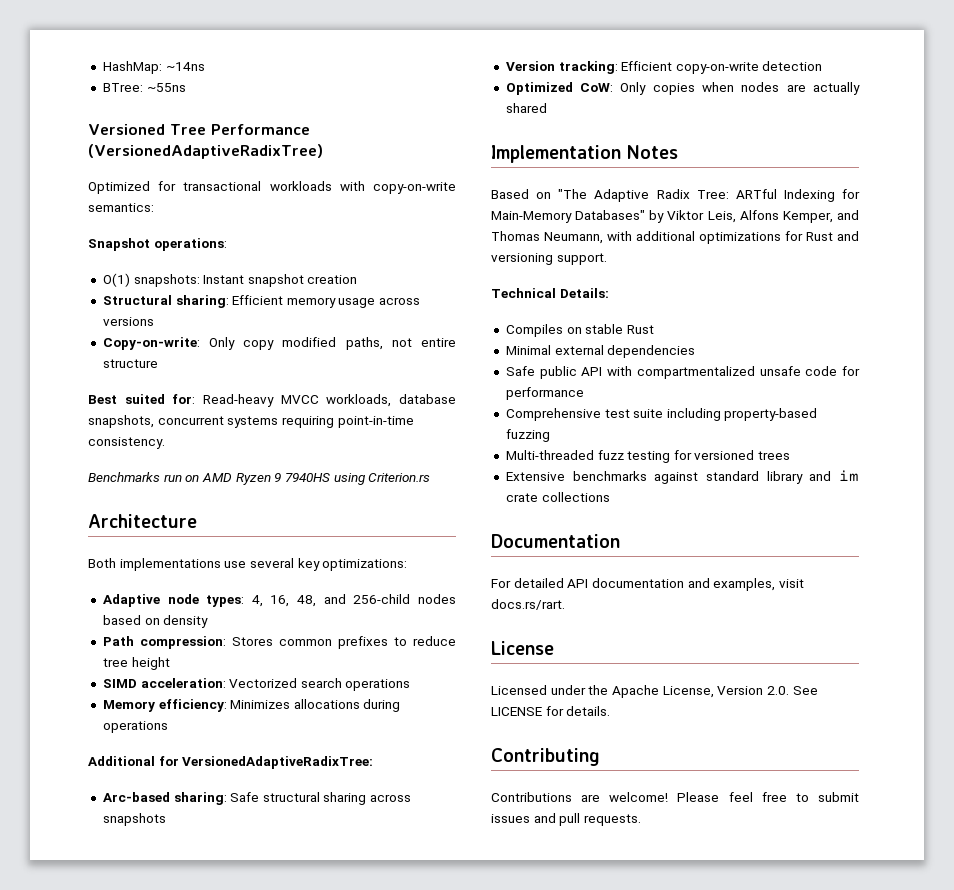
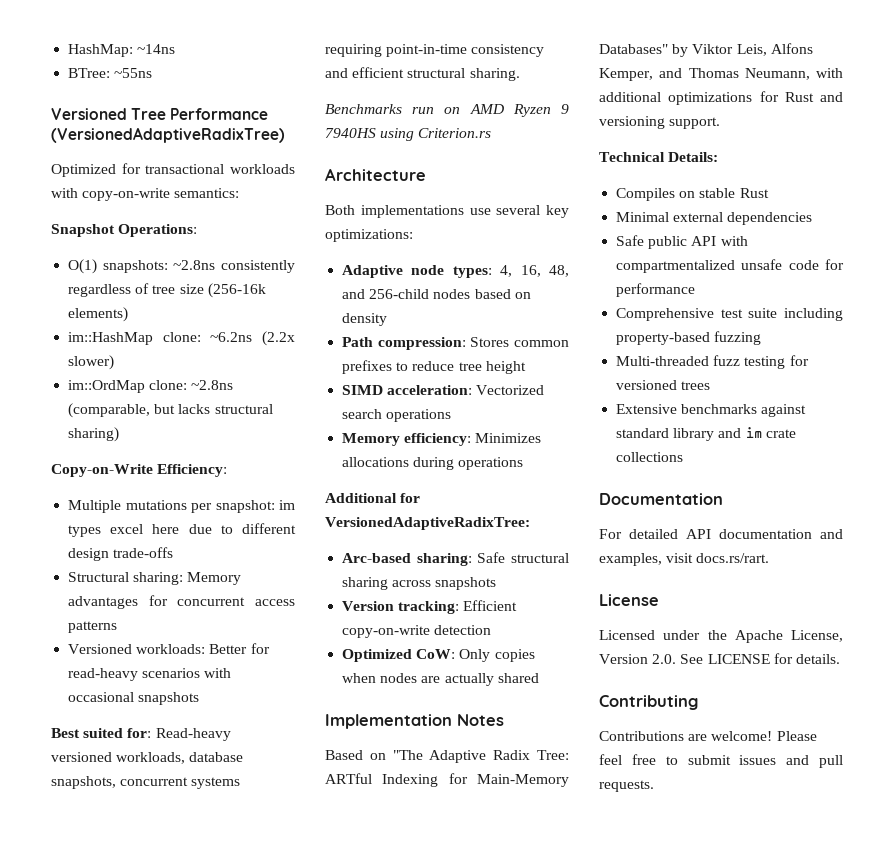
- Snapshot operations:
+ Snapshot Operations:
- O(1) snapshots: Instant snapshot creation
- Structural sharing: Efficient memory usage across versions
- Copy-on-write: Only copy modified paths, not entire structure
+ O(1) snapshots: ~2.8ns consistently regardless of tree size (256-16k elements)
+ im::HashMap clone: ~6.2ns (2.2x slower)
+ im::OrdMap clone: ~2.8ns (comparable, but lacks structural sharing)
+ Copy-on-Write Efficiency:
+ Multiple mutations per snapshot: im types excel here due to different design trade-offs
+ Structural sharing: Memory advantages for concurrent access patterns
+ Versioned workloads: Better for read-heavy scenarios with occasional snapshots
- Best suited for: Read-heavy MVCC workloads, database snapshots, concurrent systems requiring point-in-time consistency.
+ Best suited for: Read-heavy versioned workloads, database snapshots, concurrent systems requiring point-in-time consistency and efficient structural sharing.

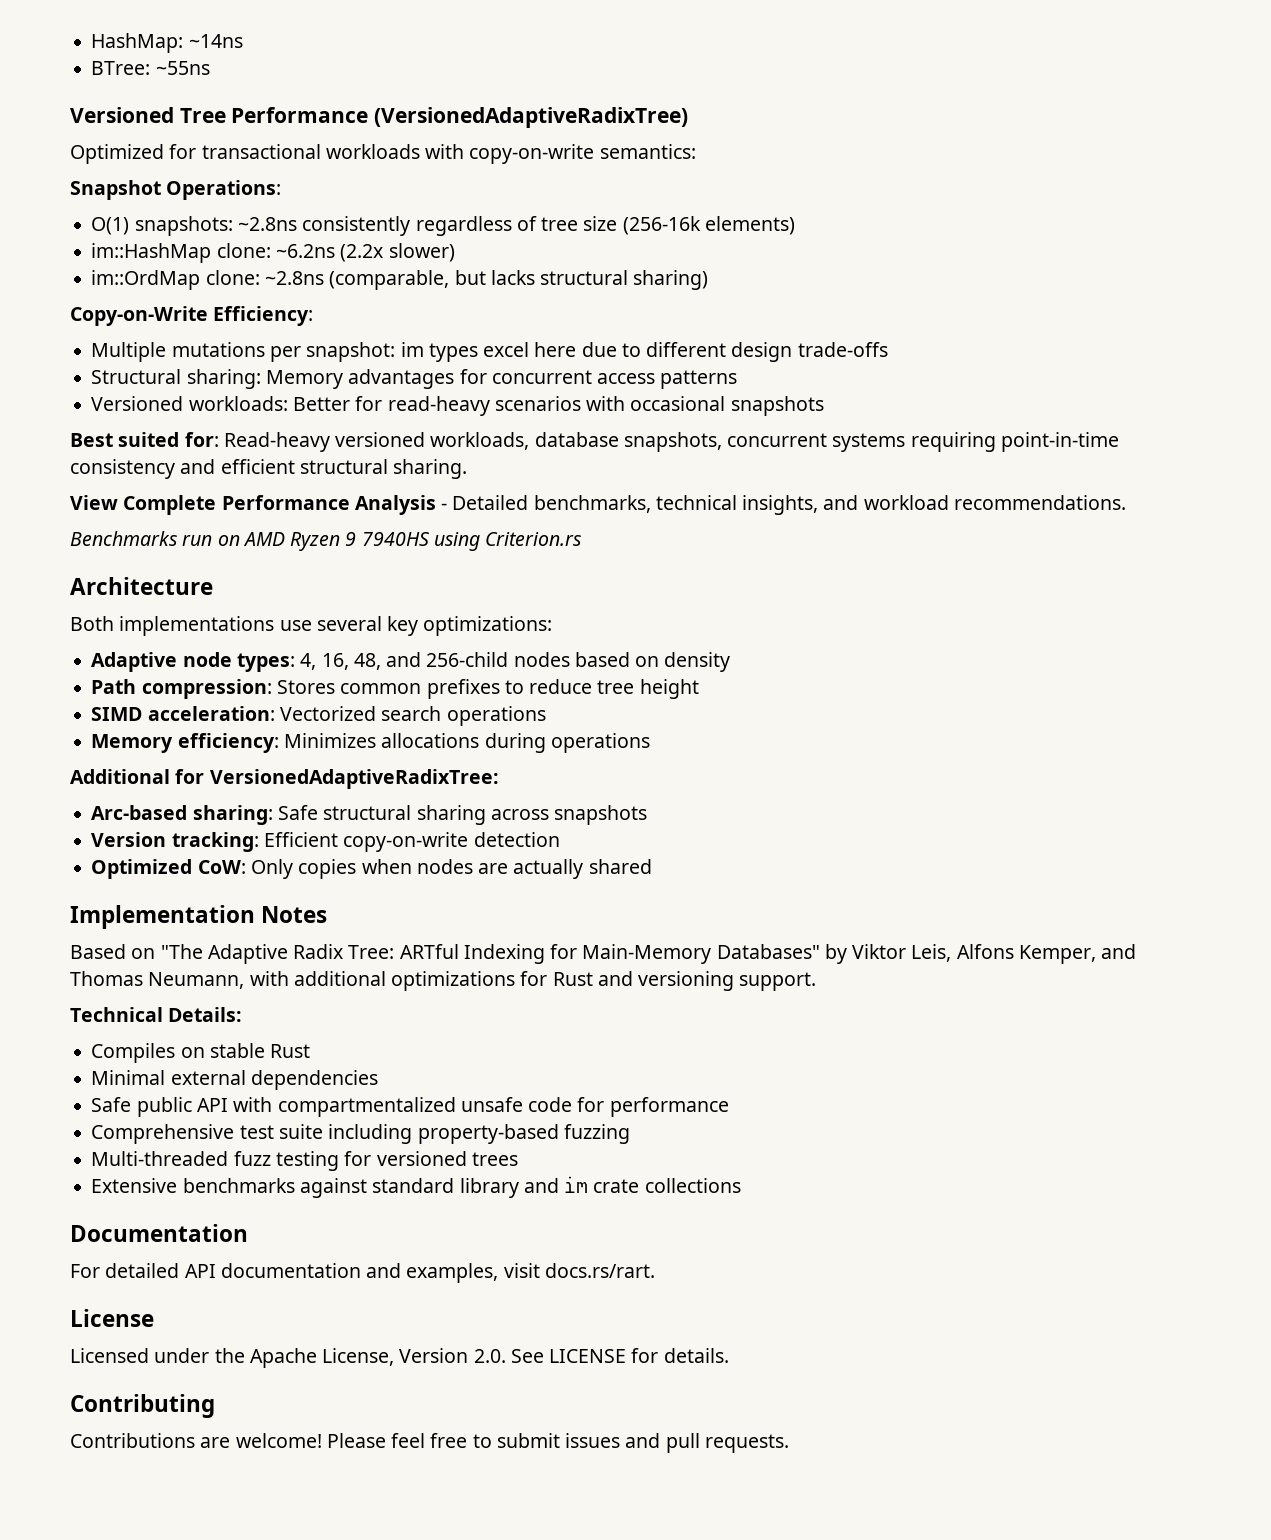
+ View Complete Performance Analysis - Detailed benchmarks, technical insights, and workload recommendations.

